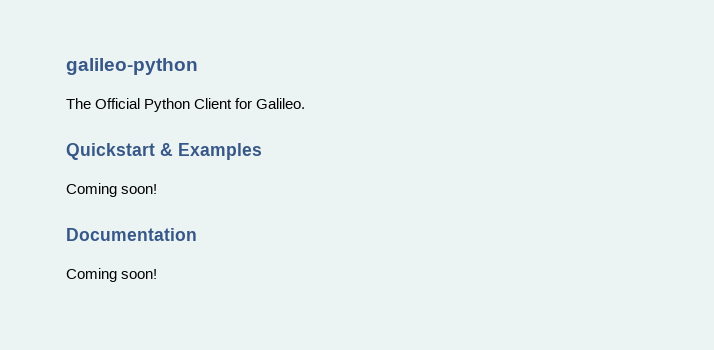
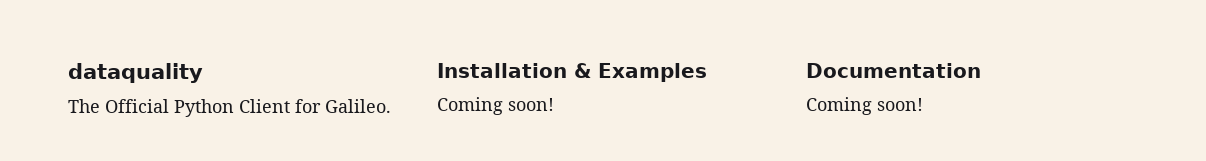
- galileo-python
+ dataquality
- Quickstart & Examples
+ Installation & Examples

